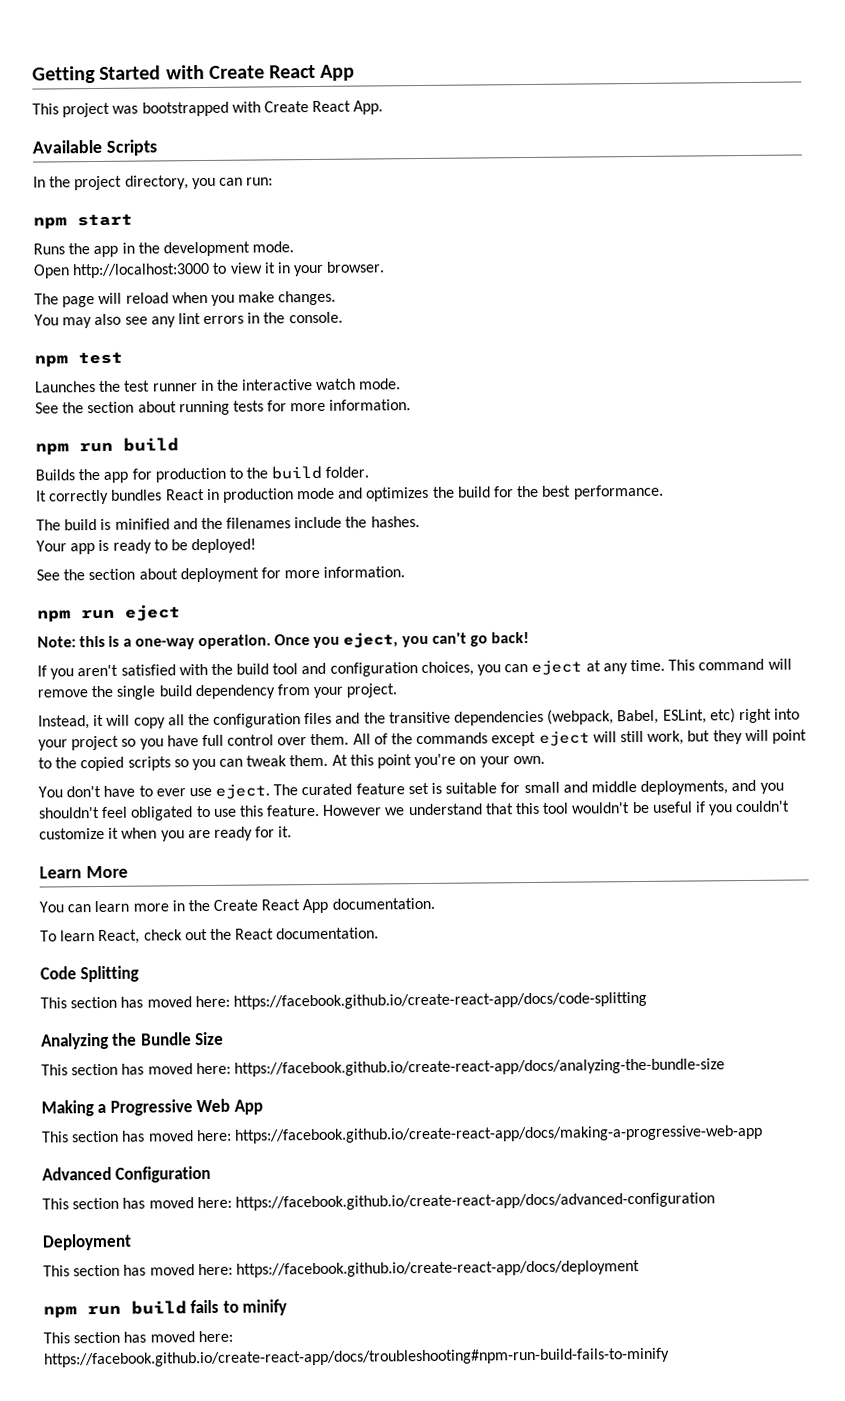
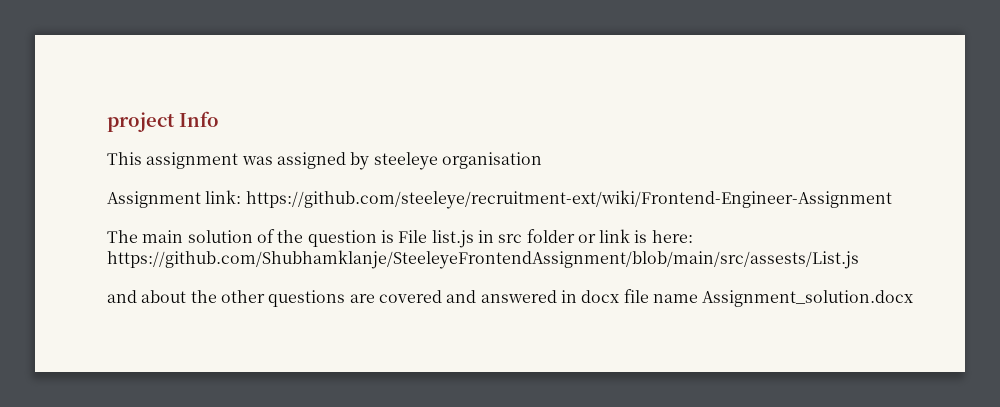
- Getting Started with Create React App
- This project was bootstrapped with Create React App.
- Available Scripts
- In the project directory, you can run:
- npm start
- Runs the app in the development mode.
- Open http://localhost:3000 to view it in your browser.
- The page will reload when you make changes.
- You may also see any lint errors in the console.
- npm test
- Launches the test runner in the interactive watch mode.
- See the section about running tests for more information.
- npm run build
- Builds the app for production to the build folder.
- It correctly bundles React in production mode and optimizes the build for the best performance.
- The build is minified and the filenames include the hashes.
- Your app is ready to be deployed!
- See the section about deployment for more information.
- npm run eject
- Note: this is a one-way operation. Once you eject, you can't go back!
- If you aren't satisfied with the build tool and configuration choices, you can eject at any time. This command will remove the single build dependency from your project.
- Instead, it will copy all the configuration files and the transitive dependencies (webpack, Babel, ESLint, etc) right into your project so you have full control over them. All of the commands except eject will still work, but they will point to the copied scripts so you can tweak them. At this point you're on your own.
- You don't have to ever use eject. The curated feature set is suitable for small and middle deployments, and you shouldn't feel obligated to use this feature. However we understand that this tool wouldn't be useful if you couldn't customize it when you are ready for it.
- Learn More
- You can learn more in the Create React App documentation.
- To learn React, check out the React documentation.
- Code Splitting
- This section has moved here: https://facebook.github.io/create-react-app/docs/code-splitting
- Analyzing the Bundle Size
- This section has moved here: https://facebook.github.io/create-react-app/docs/analyzing-the-bundle-size
- Making a Progressive Web App
- This section has moved here: https://facebook.github.io/create-react-app/docs/making-a-progressive-web-app
- Advanced Configuration
- This section has moved here: https://facebook.github.io/create-react-app/docs/advanced-configuration
- Deployment
- This section has moved here: https://facebook.github.io/create-react-app/docs/deployment
- npm run build fails to minify
- This section has moved here: https://facebook.github.io/create-react-app/docs/troubleshooting#npm-run-build-fails-to-minify
+ project Info
+ This assignment was assigned by steeleye organisation
+ Assignment link: https://github.com/steeleye/recruitment-ext/wiki/Frontend-Engineer-Assignment
+ The main solution of the question is File list.js in src folder or link is here: https://github.com/Shubhamklanje/SteeleyeFrontendAssignment/blob/main/src/assests/List.js
+ and about the other questions are covered and answered in docx file name Assignment_solution.docx

